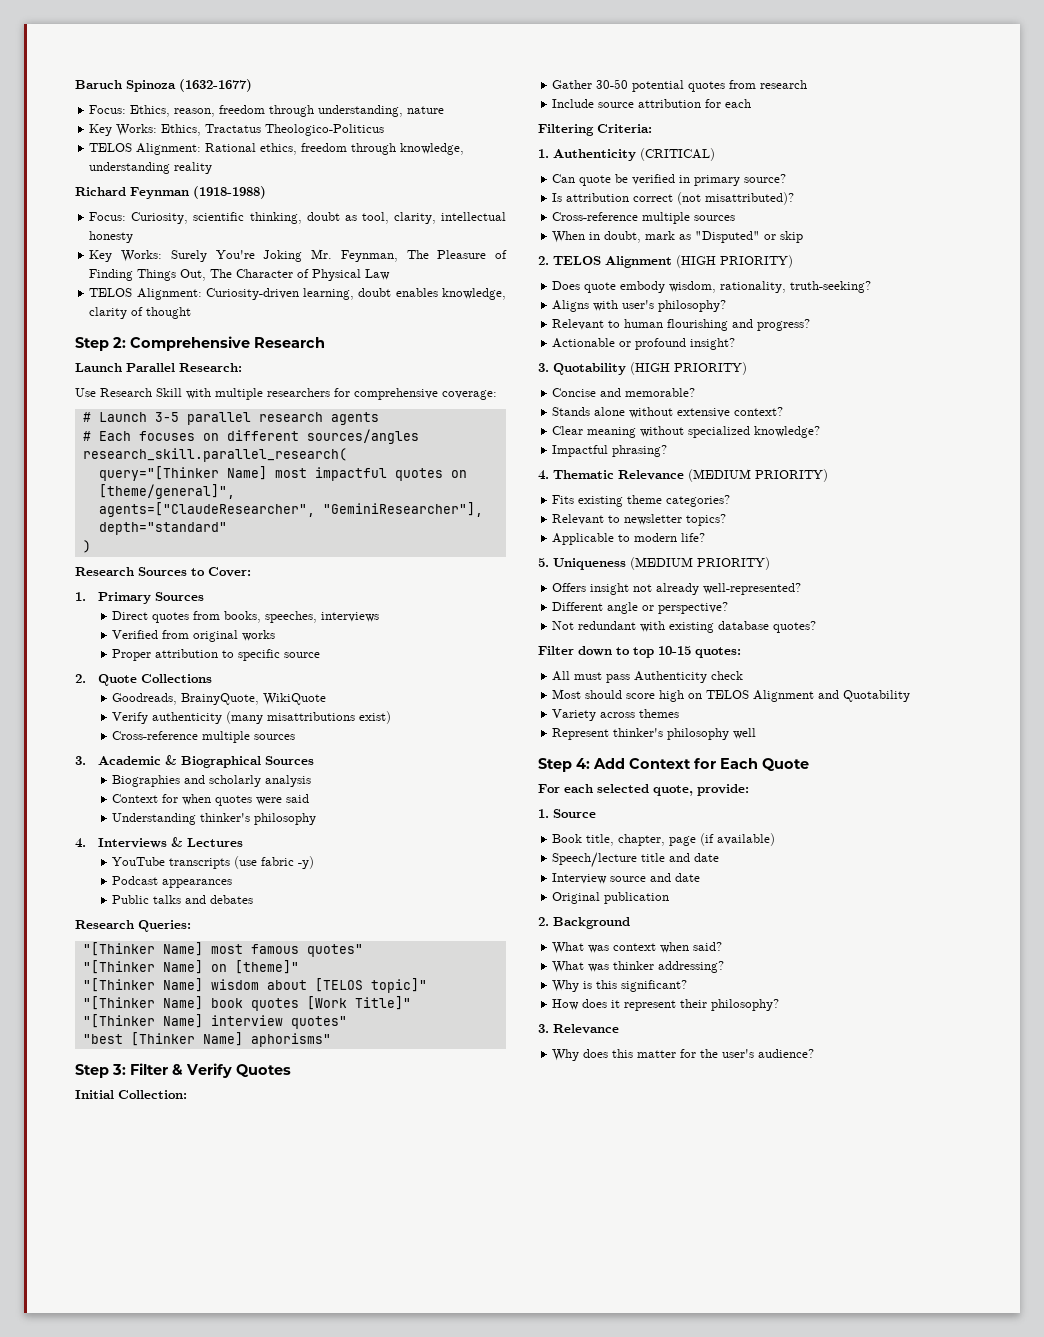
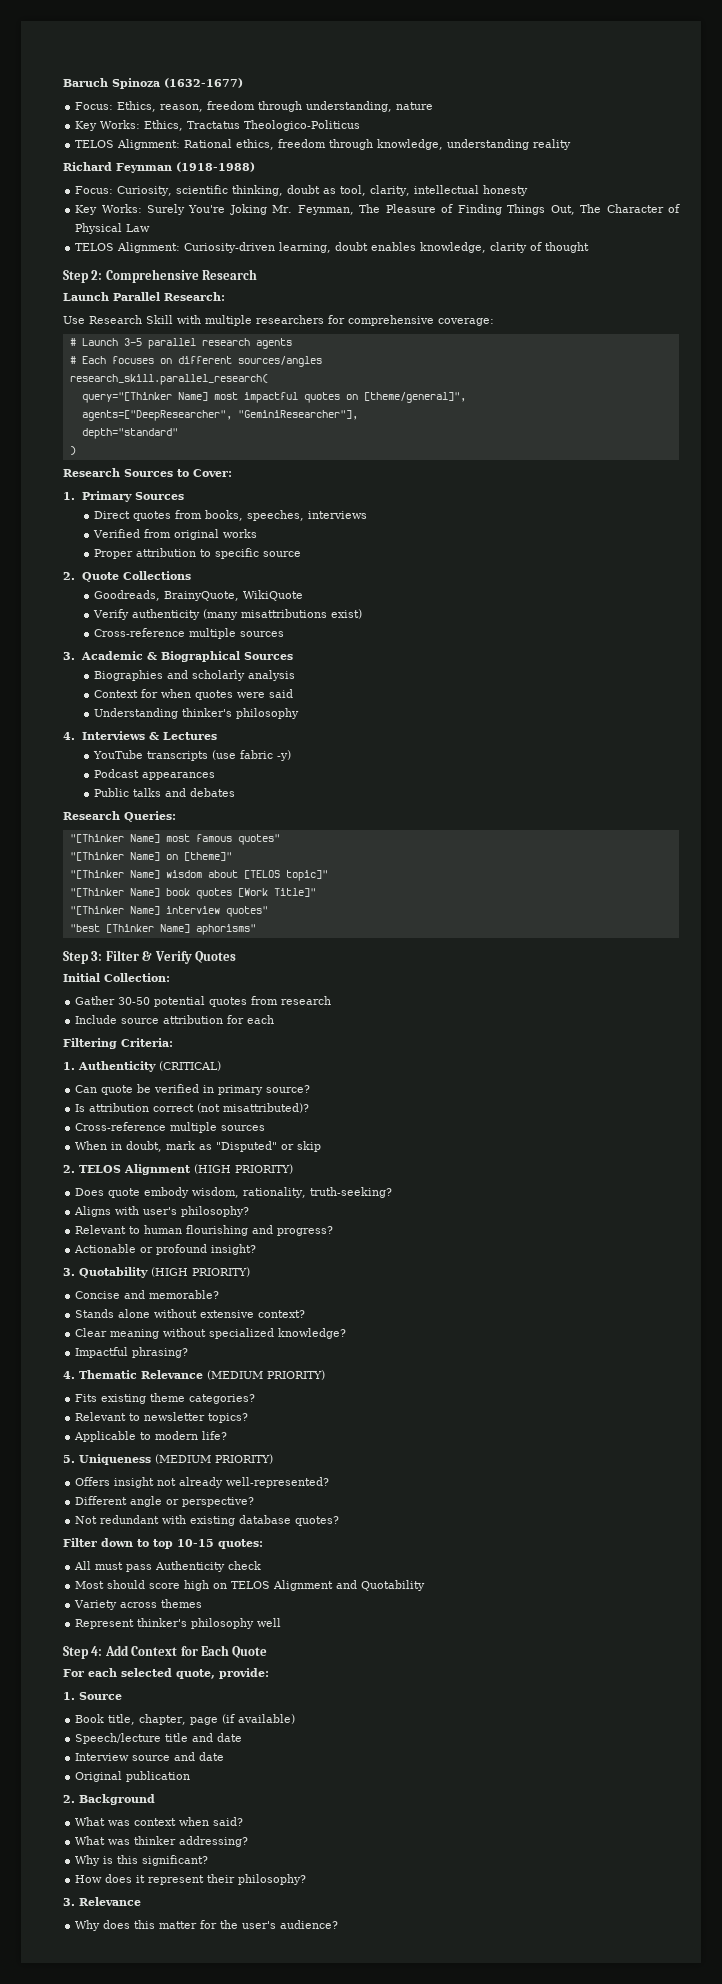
- agents=["ClaudeResearcher", "GeminiResearcher"],
+ agents=["DeepResearcher", "GeminiResearcher"],

